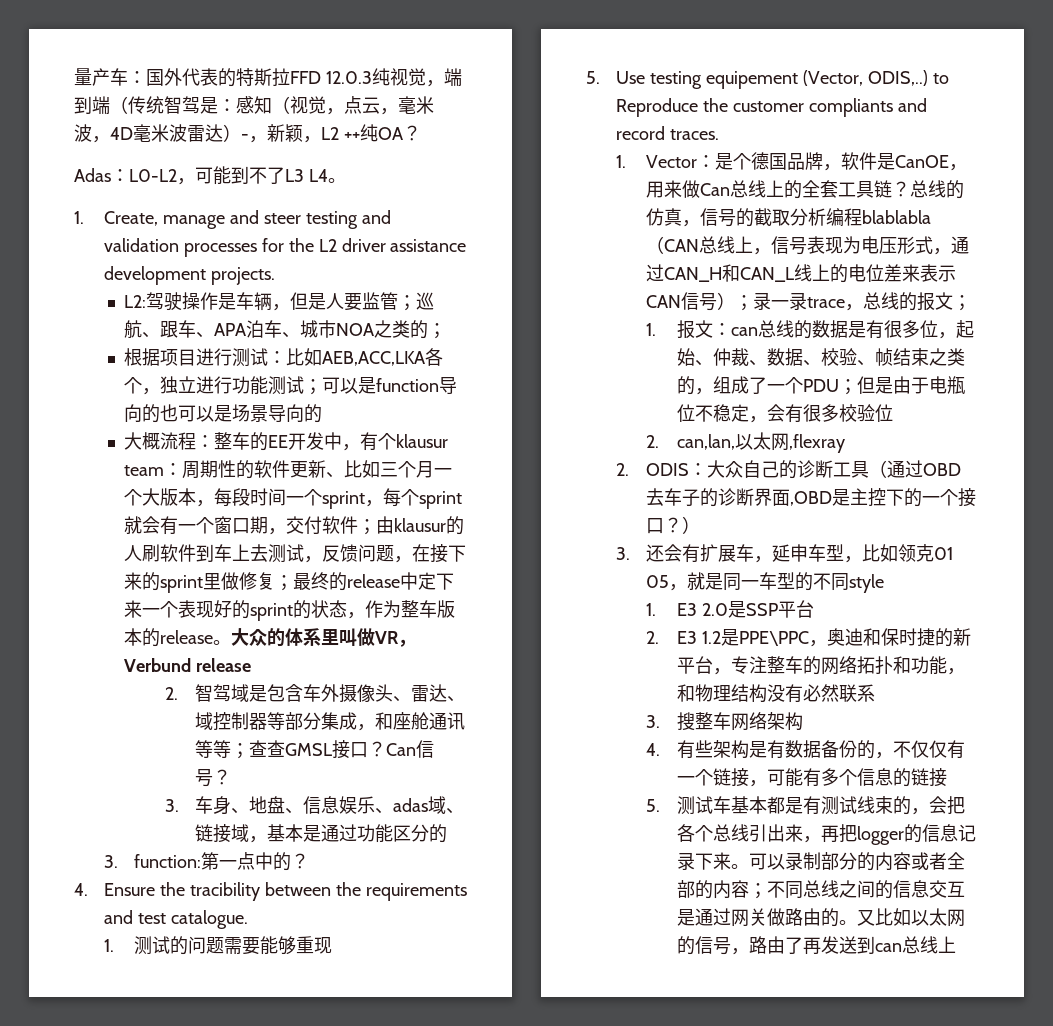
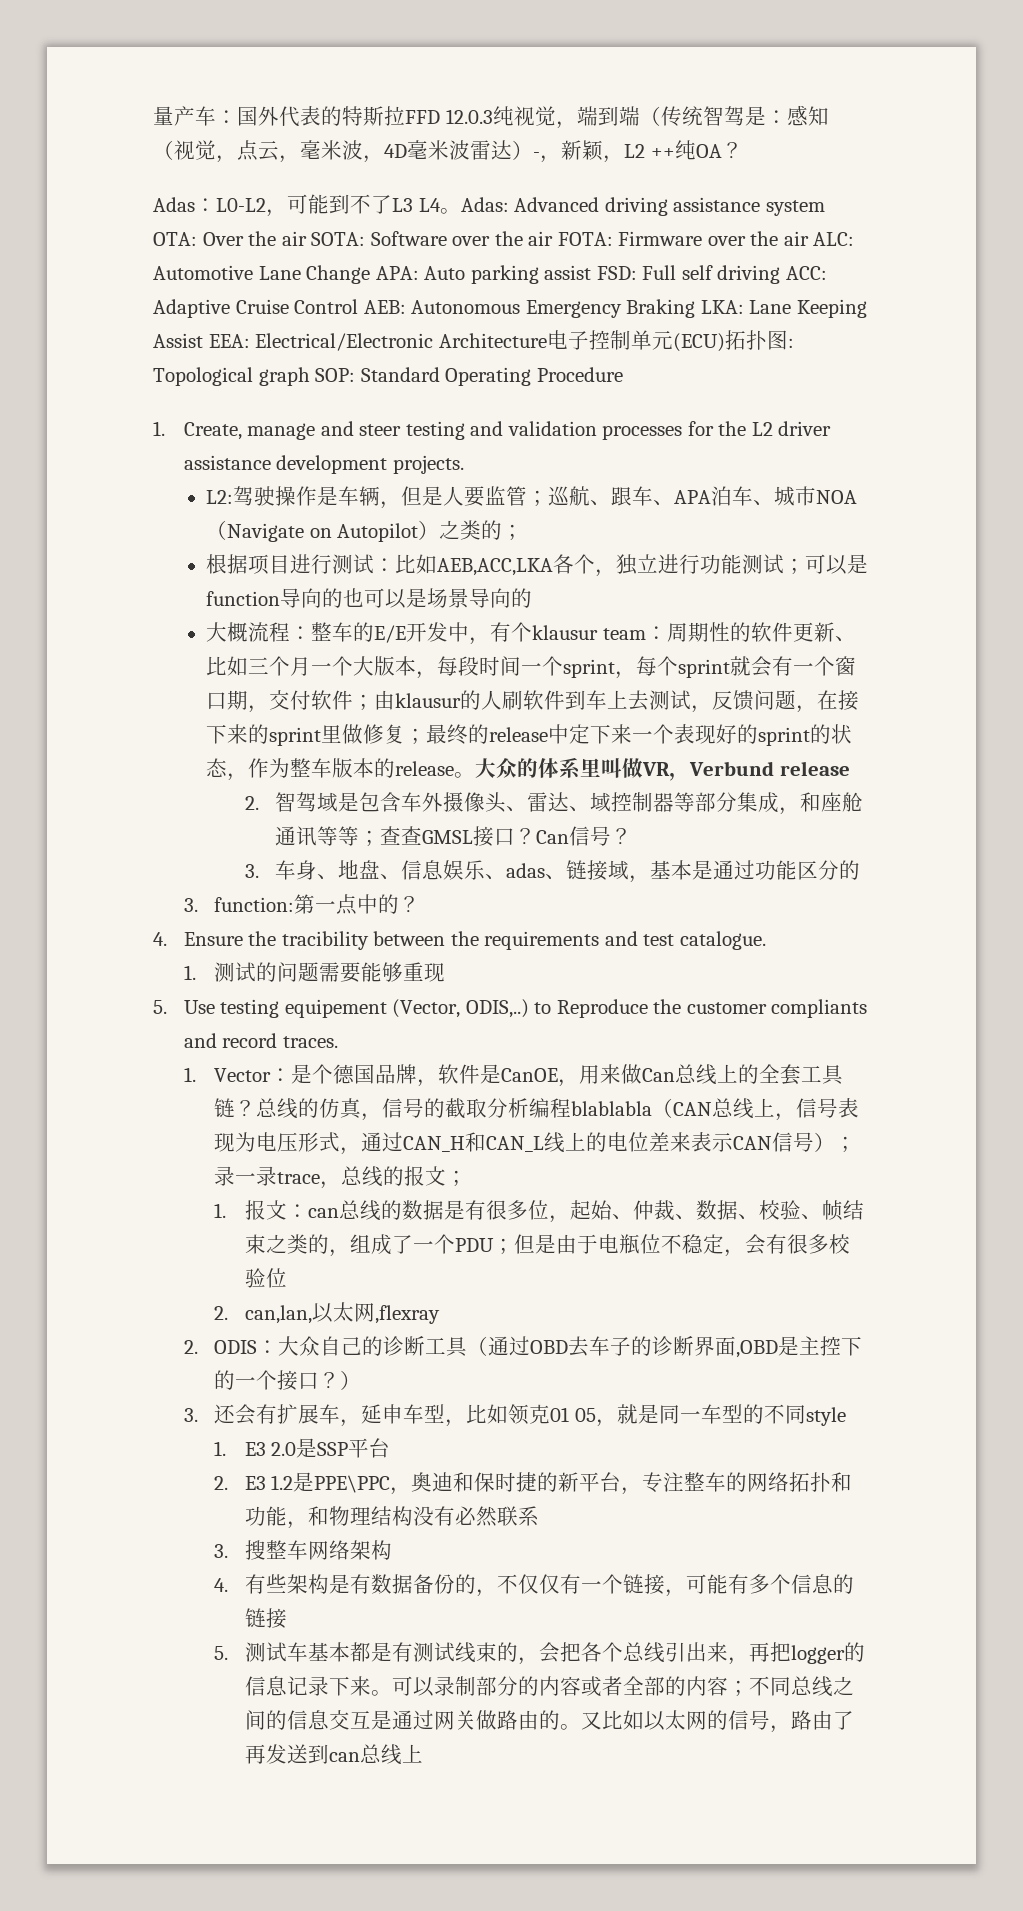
+ Adas: Advanced driving assistance system OTA: Over the air SOTA: Software over the air FOTA: Firmware over the air ALC: Automotive Lane Change APA: Auto parking assist FSD: Full self driving ACC: Adaptive Cruise Control AEB: Autonomous Emergency Braking LKA: Lane Keeping Assist EEA: Electrical/Electronic Architecture电子控制单元(ECU)拓扑图: Topological graph SOP: Standard Operating Procedure
- L2:驾驶操作是车辆，但是人要监管；巡航、跟车、APA泊车、城市NOA之类的；
+ L2:驾驶操作是车辆，但是人要监管；巡航、跟车、APA泊车、城市NOA（Navigate on Autopilot）之类的；
- 整车的EE开发中，有个klausur team：
+ 整车的E/E开发中，有个klausur team：
- 3.车身、地盘、信息娱乐、adas域、链接域，基本是通过功能区分的
+ 3.车身、地盘、信息娱乐、adas、链接域，基本是通过功能区分的

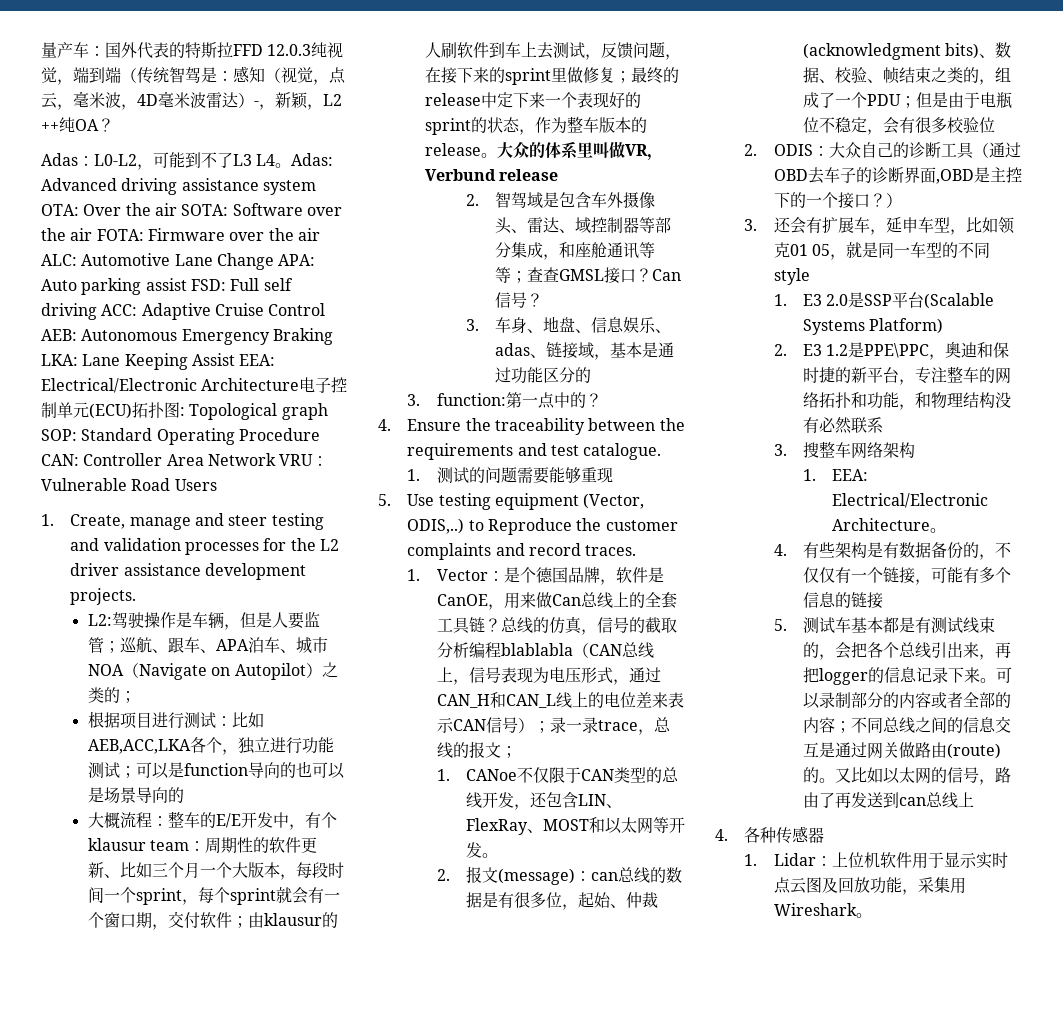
- Adas: Advanced driving assistance system OTA: Over the air SOTA: Software over the air FOTA: Firmware over the air ALC: Automotive Lane Change APA: Auto parking assist FSD: Full self driving ACC: Adaptive Cruise Control AEB: Autonomous Emergency Braking LKA: Lane Keeping Assist EEA: Electrical/Electronic Architecture电子控制单元(ECU)拓扑图: Topological graph SOP: Standard Operating Procedure
+ Adas: Advanced driving assistance system OTA: Over the air SOTA: Software over the air FOTA: Firmware over the air ALC: Automotive Lane Change APA: Auto parking assist FSD: Full self driving ACC: Adaptive Cruise Control AEB: Autonomous Emergency Braking LKA: Lane Keeping Assist EEA: Electrical/Electronic Architecture电子控制单元(ECU)拓扑图: Topological graph SOP: Standard Operating Procedure CAN: Controller Area Network VRU：Vulnerable Road Users
- 4. Ensure the tracibility between the requirements and test catalogue.
+ 4. Ensure the traceability between the requirements and test catalogue.
- 5. Use testing equipement (Vector, ODIS,..) to Reproduce the customer compliants and record traces.
+ 5. Use testing equipment (Vector, ODIS,..) to Reproduce the customer complaints and record traces.
- 1.报文：can总线的数据是有很多位，起始、仲裁、数据、校验、帧结束之类的，组成了一个PDU；但是由于电瓶位不稳定，会有很多校验位
+ 1. CANoe不仅限于CAN类型的总线开发，还包含LIN、FlexRay、MOST和以太网等开发。
+ 2.报文(message)：can总线的数据是有很多位，起始、仲裁(acknowledgment bits)、数据、校验、帧结束之类的，组成了一个PDU；但是由于电瓶位不稳定，会有很多校验位
- 2. can,lan,以太网,flexray
- 1. E3 2.0是SSP平台
+ 1. E3 2.0是SSP平台(Scalable Systems Platform)
+ 1. EEA: Electrical/Electronic Architecture。
- 可以录制部分的内容或者全部的内容；不同总线之间的信息交互是通过网关做路由的。
+ 可以录制部分的内容或者全部的内容；不同总线之间的信息交互是通过网关做路由(route)的。
+ 4.各种传感器
+ 1. Lidar：上位机软件用于显示实时点云图及回放功能，采集用Wireshark。

